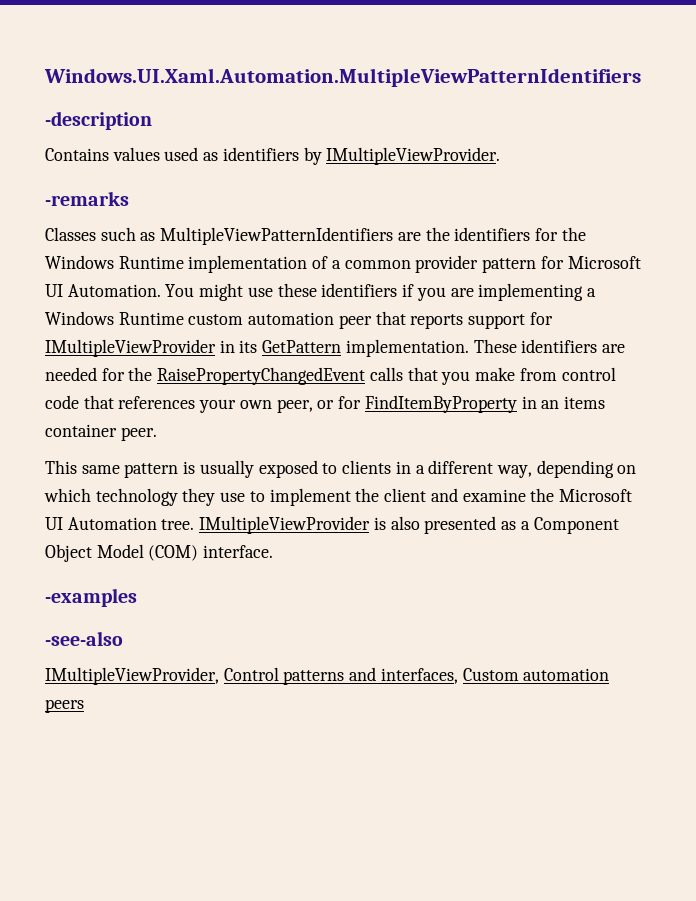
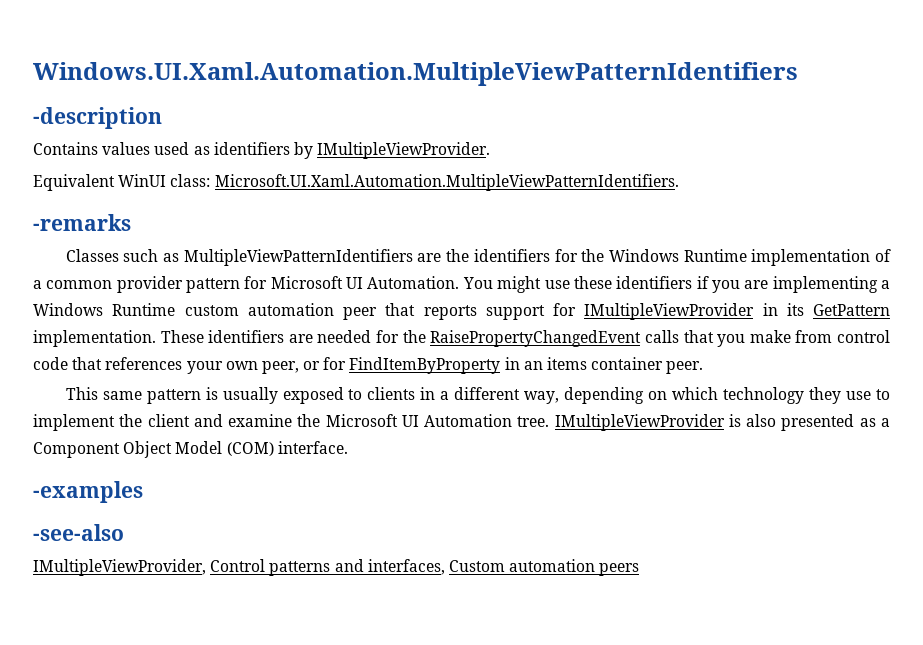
+ Equivalent WinUI class: Microsoft.UI.Xaml.Automation.MultipleViewPatternIdentifiers.

